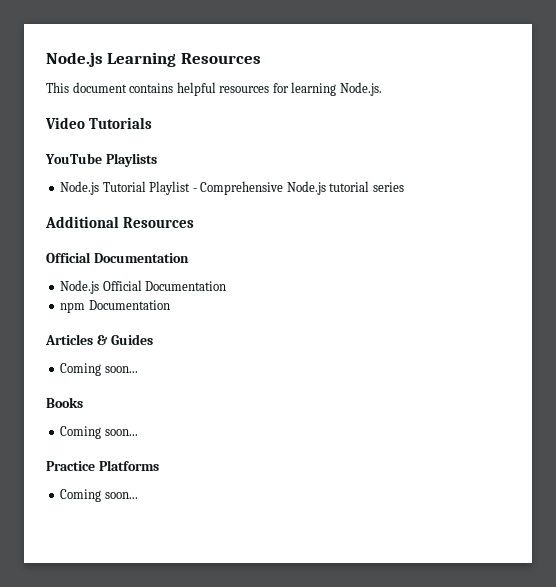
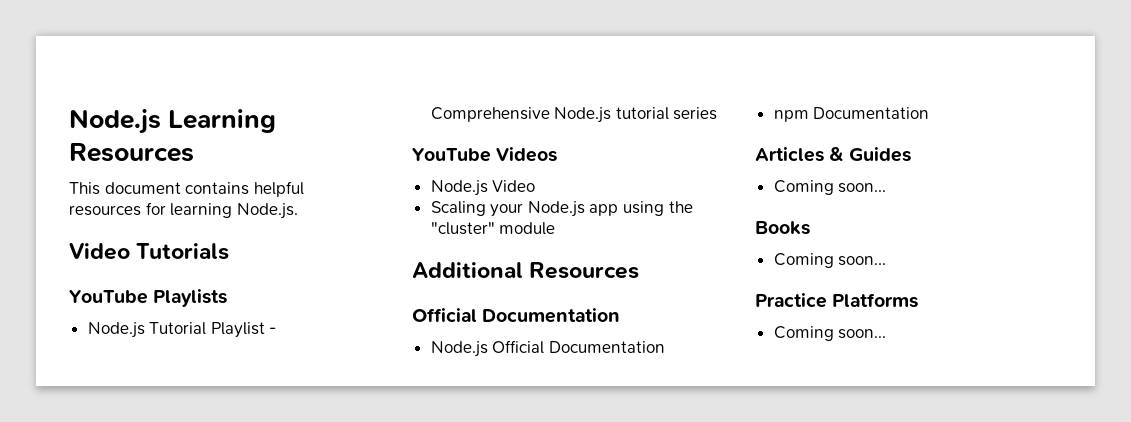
+ YouTube Videos
+ Node.js Video
+ Scaling your Node.js app using the "cluster" module

